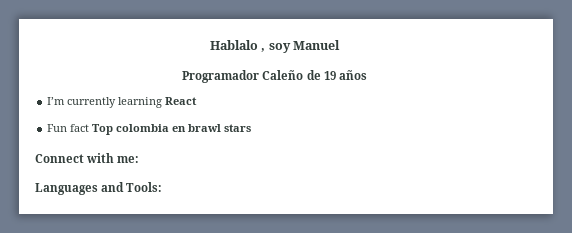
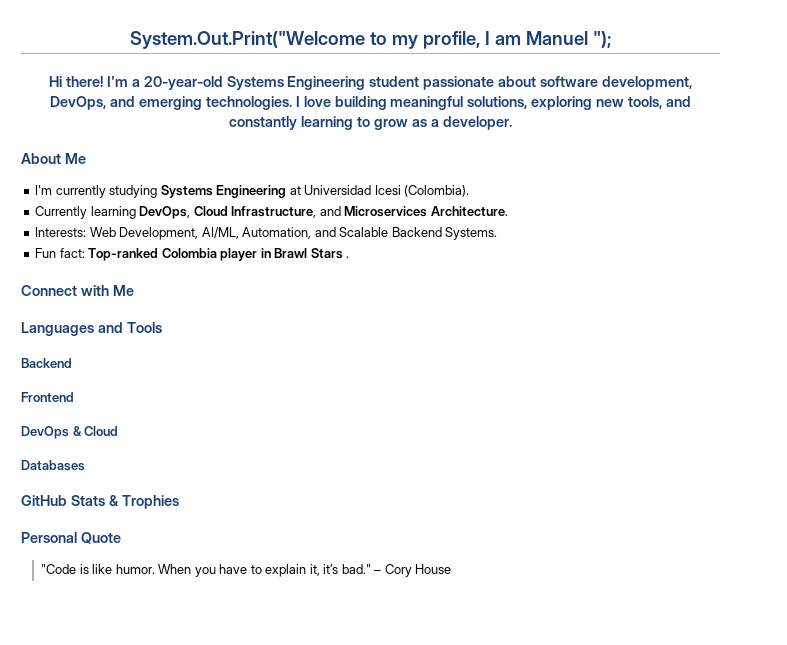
- Hablalo , soy Manuel
- Programador Caleño de 19 años
- I’m currently learning React
- Fun fact Top colombia en brawl stars
+ System.Out.Print("Welcome to my profile, I am Manuel ");
+ Hi there! I'm a 20-year-old Systems Engineering student passionate about software development, DevOps, and emerging technologies. I love building meaningful solutions, exploring new tools, and constantly learning to grow as a developer.
+ About Me
+ I'm currently studying Systems Engineering at Universidad Icesi (Colombia).
+ Currently learning DevOps, Cloud Infrastructure, and Microservices Architecture.
+ Interests: Web Development, AI/ML, Automation, and Scalable Backend Systems.
+ Fun fact: Top-ranked Colombia player in Brawl Stars .
- Connect with me:
+ Connect with Me
- Languages and Tools:
+ Languages and Tools
+ Backend
+ Frontend
+ DevOps & Cloud
+ Databases
+ GitHub Stats & Trophies
+ Personal Quote
+ "Code is like humor. When you have to explain it, it’s bad." – Cory House

